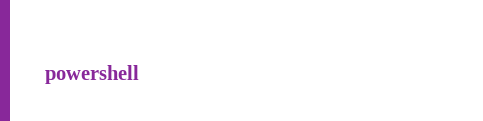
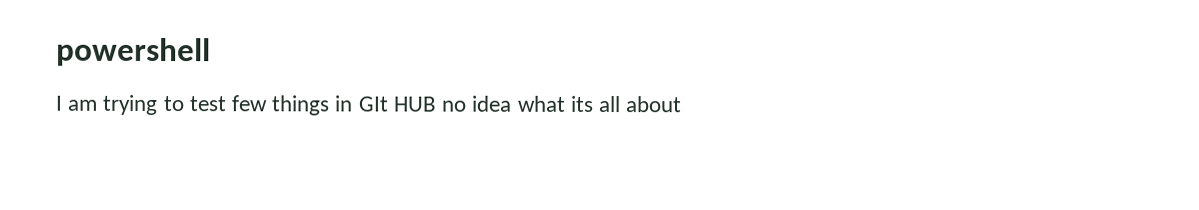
+ I am trying to test few things in GIt HUB no idea what its all about

